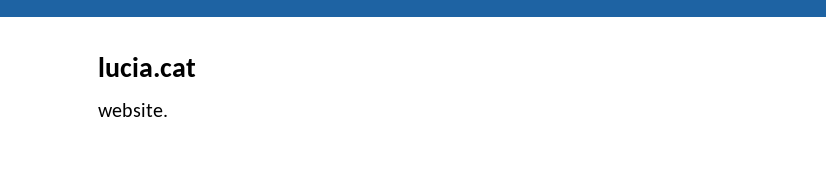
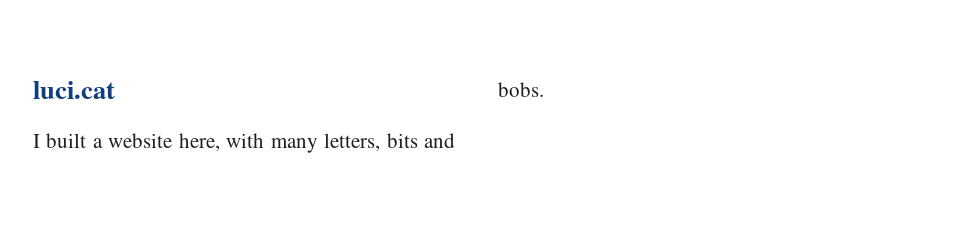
- lucia.cat
- website.
+ luci.cat
+ I built a website here, with many letters, bits and bobs.

